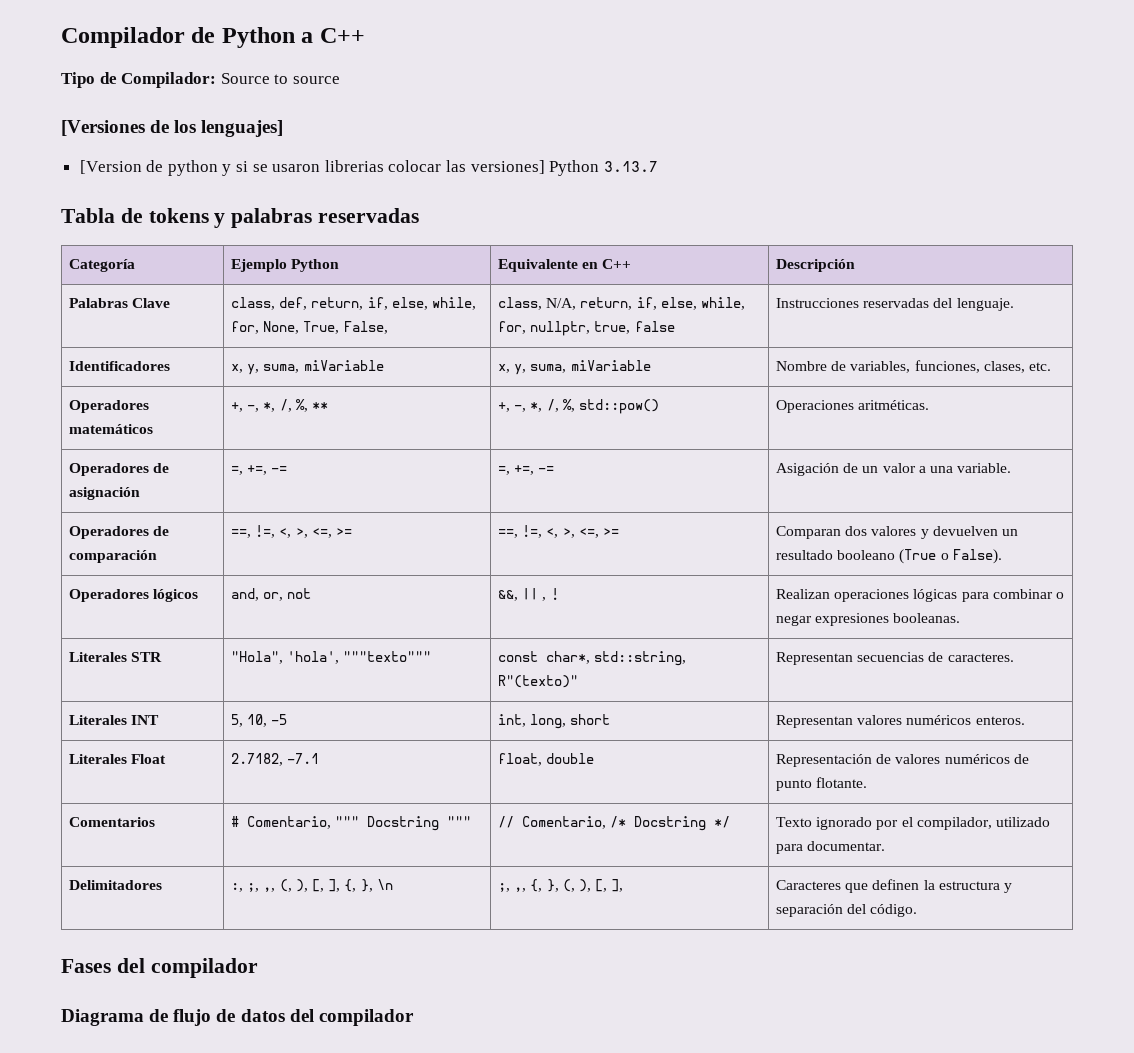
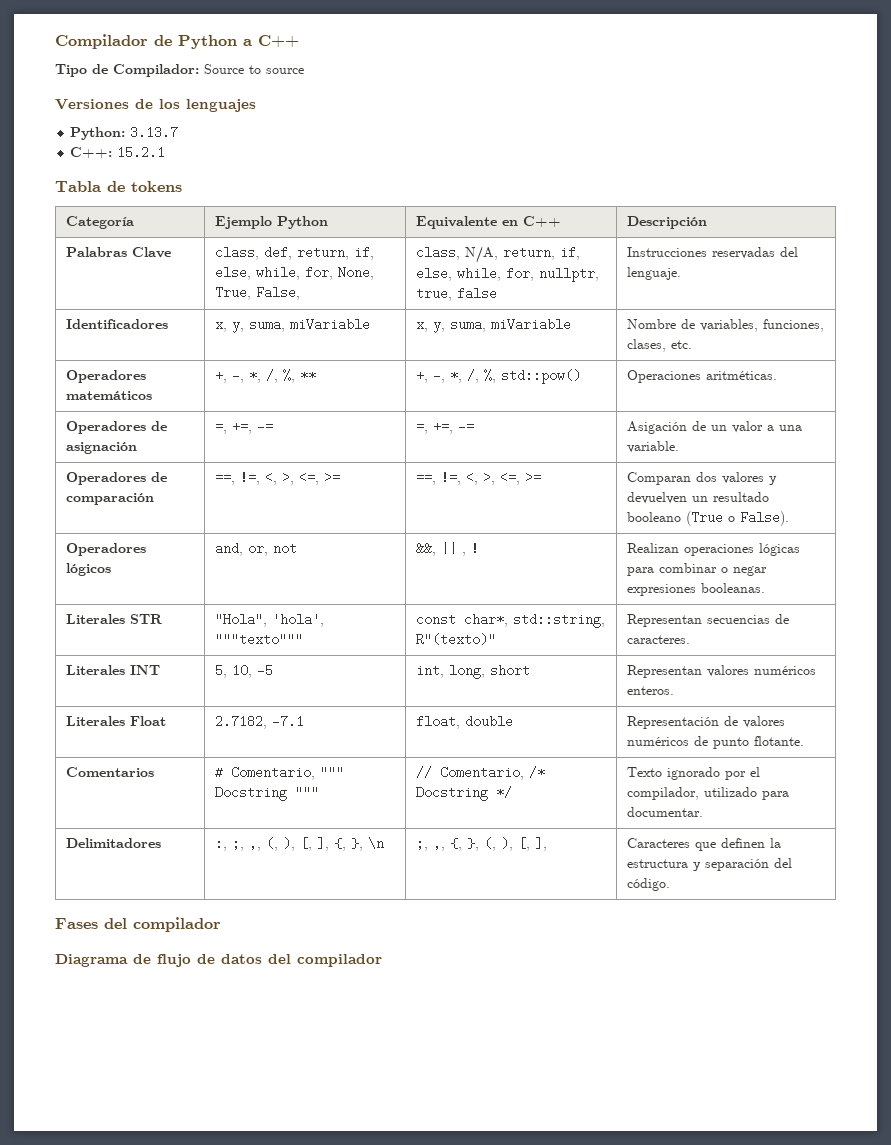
- [Versiones de los lenguajes]
- [Version de python y si se usaron librerias colocar las versiones] Python 3.13.7
+ Versiones de los lenguajes
+ Python: 3.13.7
+ C++: 15.2.1
- Tabla de tokens y palabras reservadas
+ Tabla de tokens

